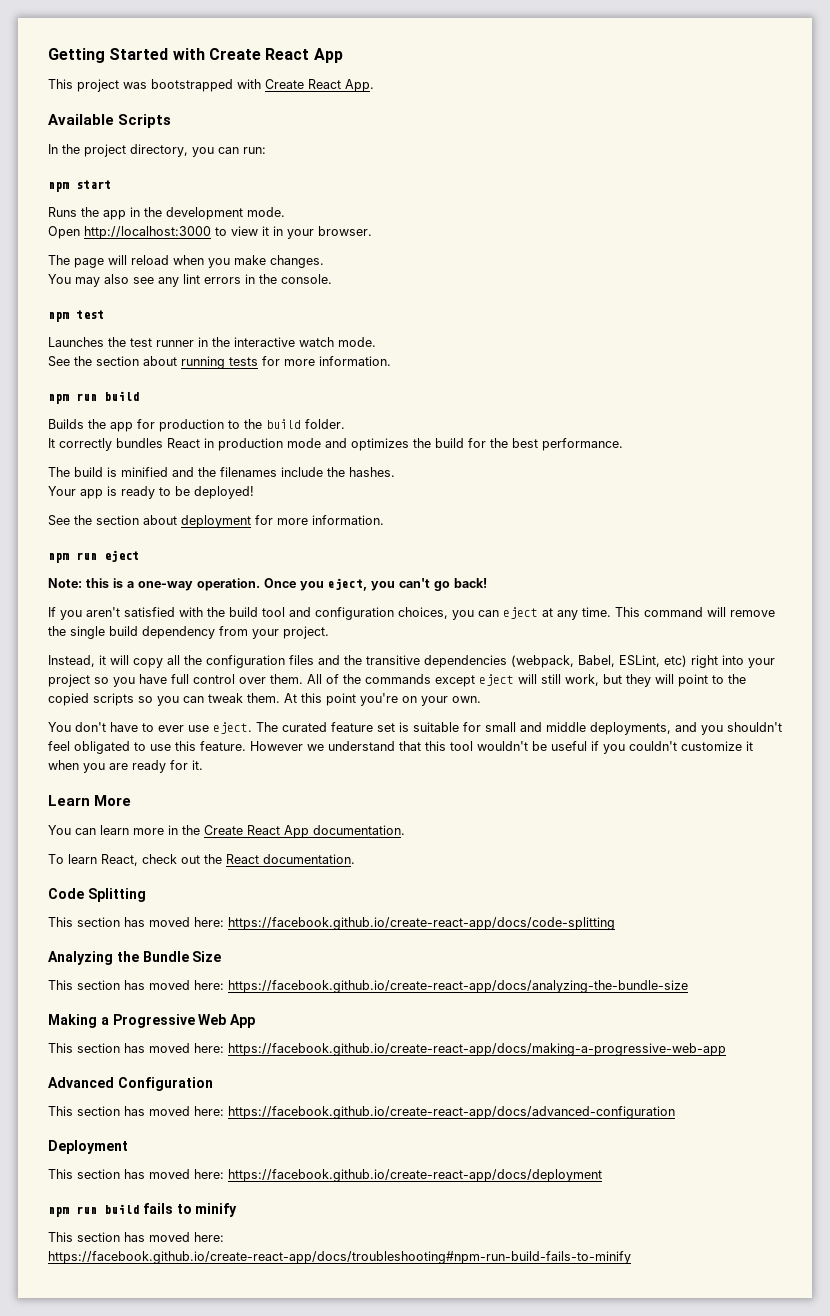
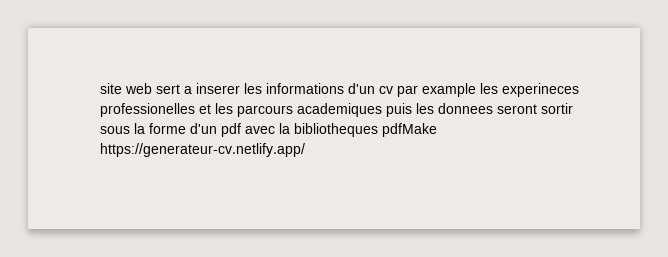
- Getting Started with Create React App
- This project was bootstrapped with Create React App.
- Available Scripts
- In the project directory, you can run:
- npm start
- Runs the app in the development mode.
- Open http://localhost:3000 to view it in your browser.
- The page will reload when you make changes.
- You may also see any lint errors in the console.
- npm test
- Launches the test runner in the interactive watch mode.
- See the section about running tests for more information.
- npm run build
- Builds the app for production to the build folder.
- It correctly bundles React in production mode and optimizes the build for the best performance.
- The build is minified and the filenames include the hashes.
- Your app is ready to be deployed!
- See the section about deployment for more information.
- npm run eject
- Note: this is a one-way operation. Once you eject, you can't go back!
- If you aren't satisfied with the build tool and configuration choices, you can eject at any time. This command will remove the single build dependency from your project.
- Instead, it will copy all the configuration files and the transitive dependencies (webpack, Babel, ESLint, etc) right into your project so you have full control over them. All of the commands except eject will still work, but they will point to the copied scripts so you can tweak them. At this point you're on your own.
- You don't have to ever use eject. The curated feature set is suitable for small and middle deployments, and you shouldn't feel obligated to use this feature. However we understand that this tool wouldn't be useful if you couldn't customize it when you are ready for it.
- Learn More
- You can learn more in the Create React App documentation.
- To learn React, check out the React documentation.
- Code Splitting
- This section has moved here: https://facebook.github.io/create-react-app/docs/code-splitting
- Analyzing the Bundle Size
- This section has moved here: https://facebook.github.io/create-react-app/docs/analyzing-the-bundle-size
- Making a Progressive Web App
- This section has moved here: https://facebook.github.io/create-react-app/docs/making-a-progressive-web-app
- Advanced Configuration
- This section has moved here: https://facebook.github.io/create-react-app/docs/advanced-configuration
- Deployment
- This section has moved here: https://facebook.github.io/create-react-app/docs/deployment
- npm run build fails to minify
- This section has moved here: https://facebook.github.io/create-react-app/docs/troubleshooting#npm-run-build-fails-to-minify
+ site web sert a inserer les informations d'un cv par example les experineces professionelles et les parcours academiques puis les donnees seront sortir sous la forme d'un pdf avec la bibliotheques pdfMake https://generateur-cv.netlify.app/

